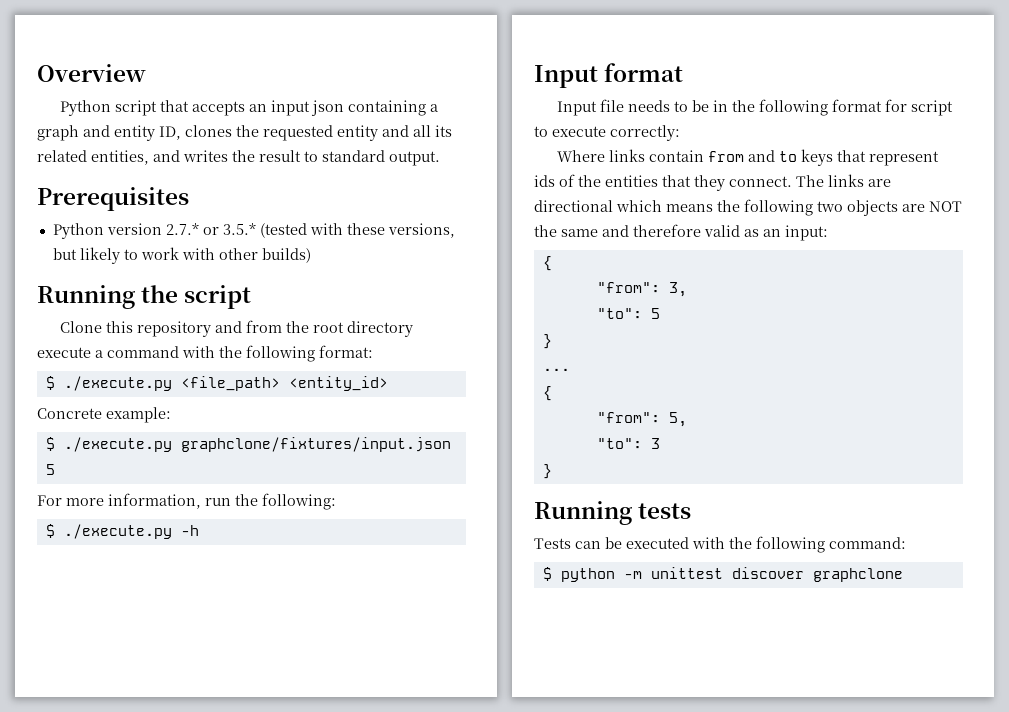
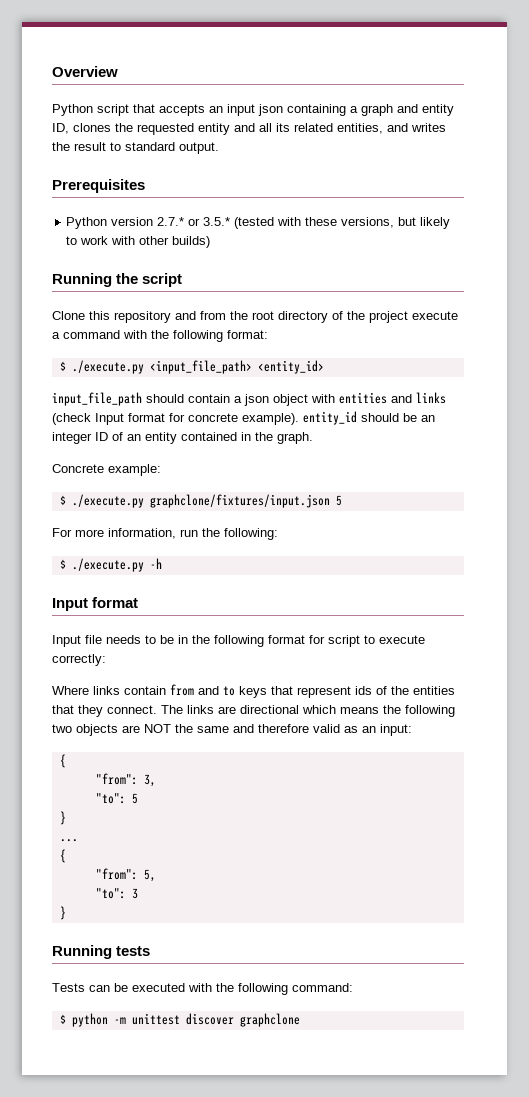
- Clone this repository and from the root directory execute a command with the following format:
+ Clone this repository and from the root directory of the project execute a command with the following format:
- $ ./execute.py <file_path> <entity_id>
+ $ ./execute.py <input_file_path> <entity_id>
+ input_file_path should contain a json object with entities and links (check Input format for concrete example). entity_id should be an integer ID of an entity contained in the graph.

